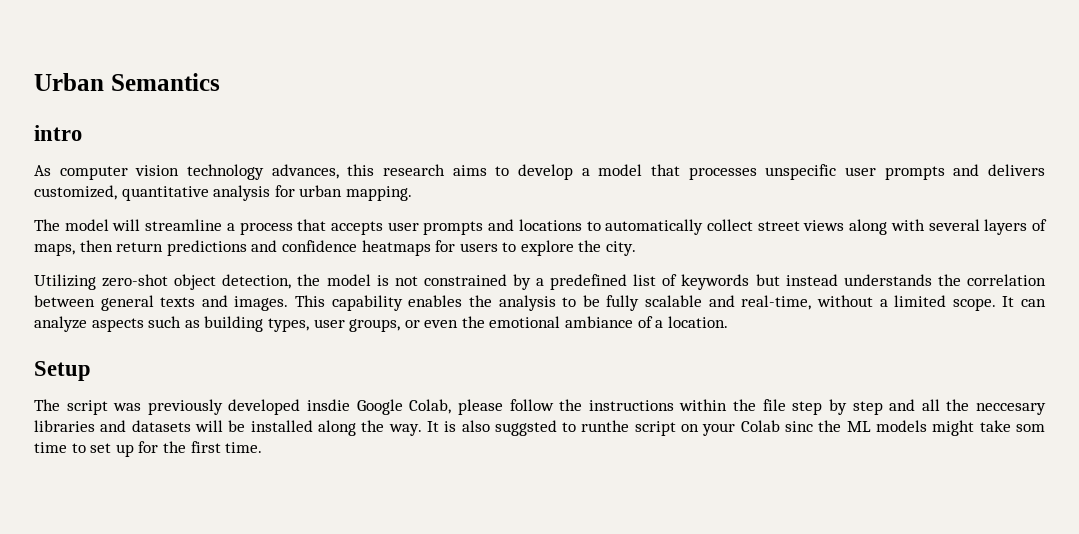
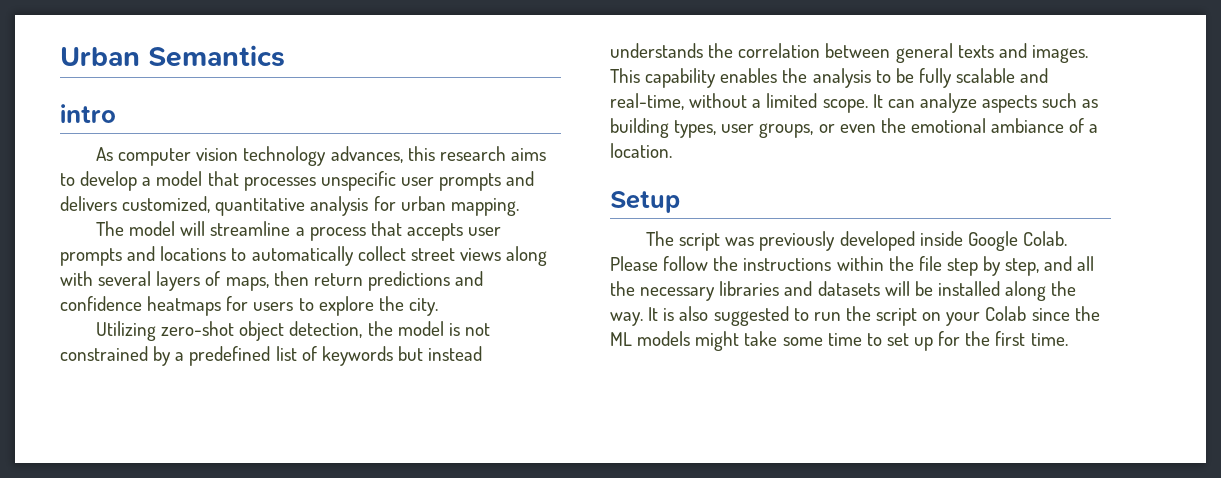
- The script was previously developed insdie Google Colab, please follow the instructions within the file step by step and all the neccesary libraries and datasets will be installed along the way.
+ The script was previously developed inside Google Colab. Please follow the instructions within the file step by step, and all the necessary libraries and datasets will be installed along the way.
- It is also suggsted to runthe script on your Colab sinc the ML models might take som time to set up for the first time.
+ It is also suggested to run the script on your Colab since the ML models might take some time to set up for the first time.

